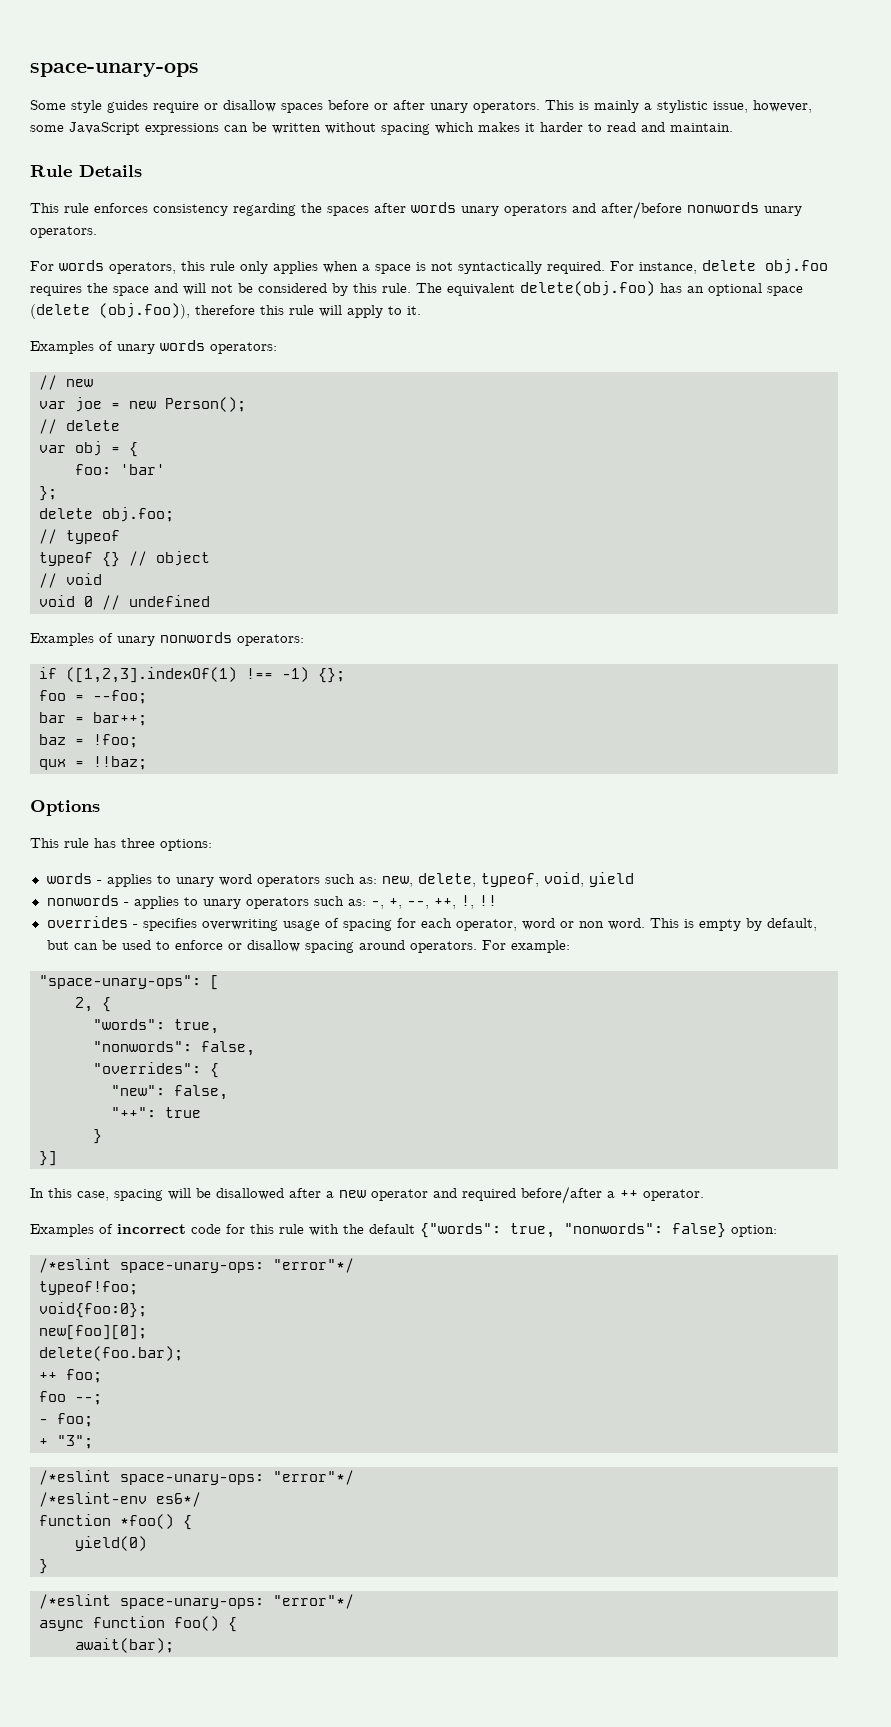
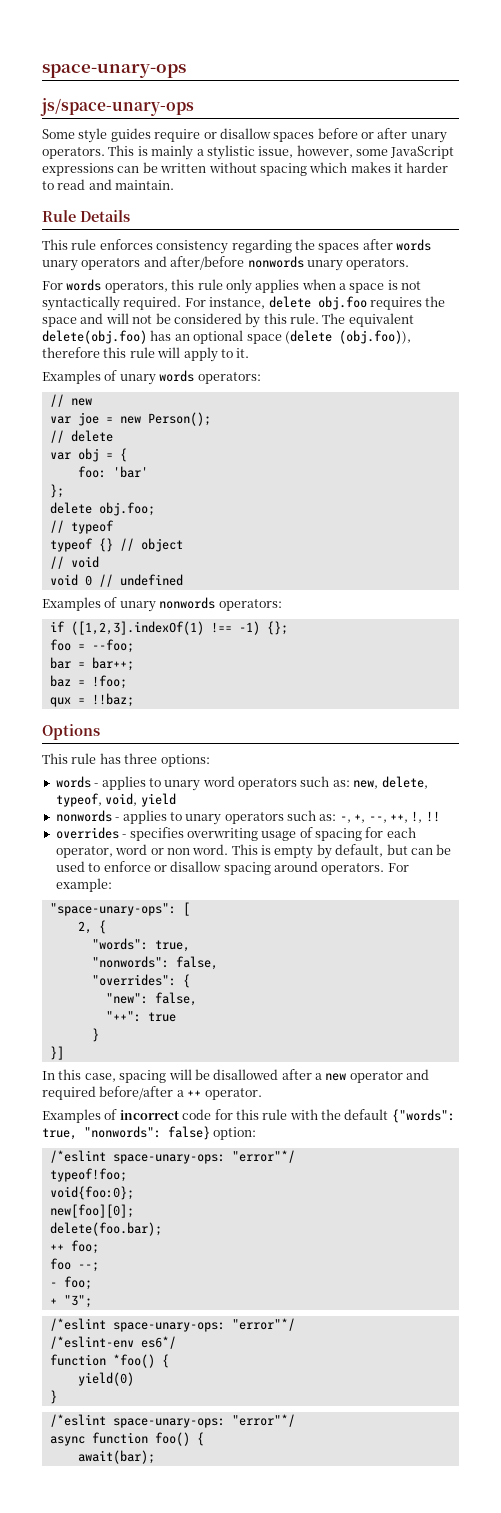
+ js/space-unary-ops

